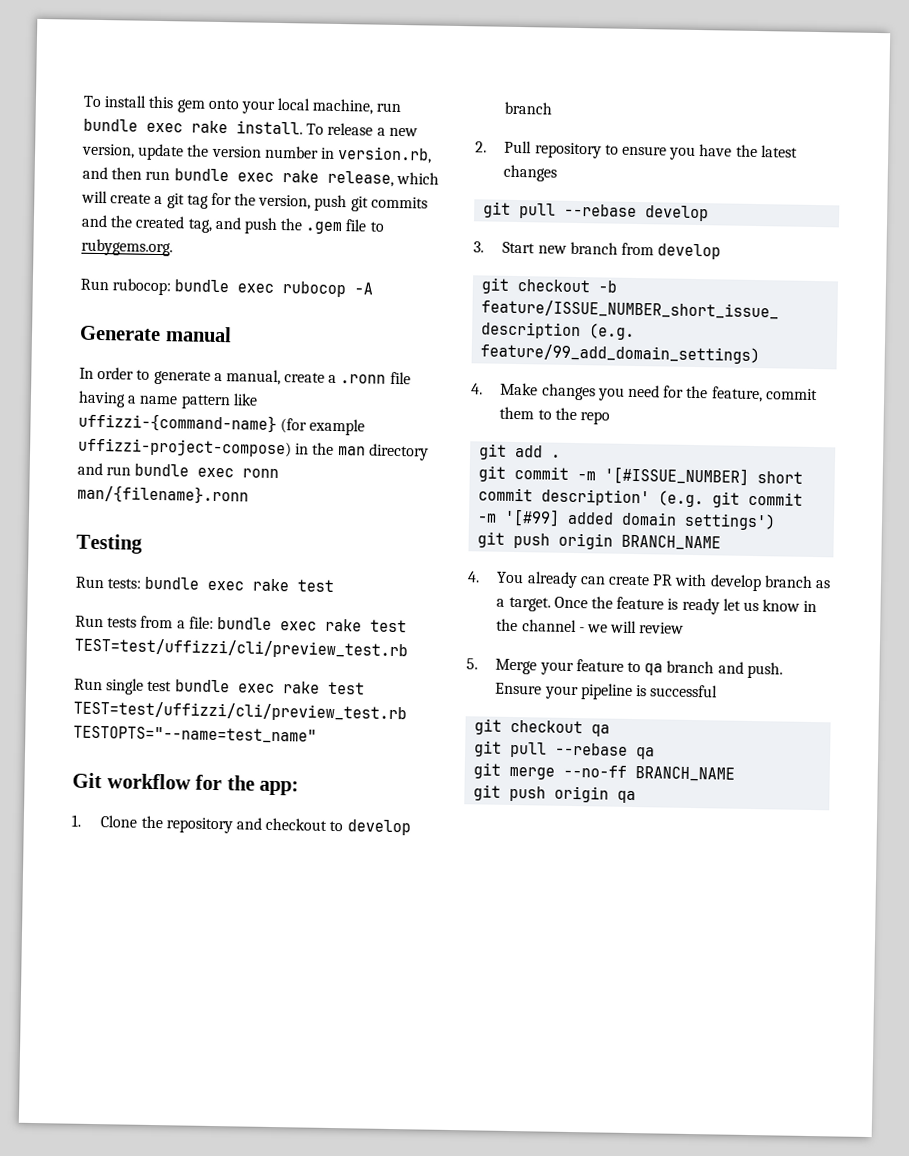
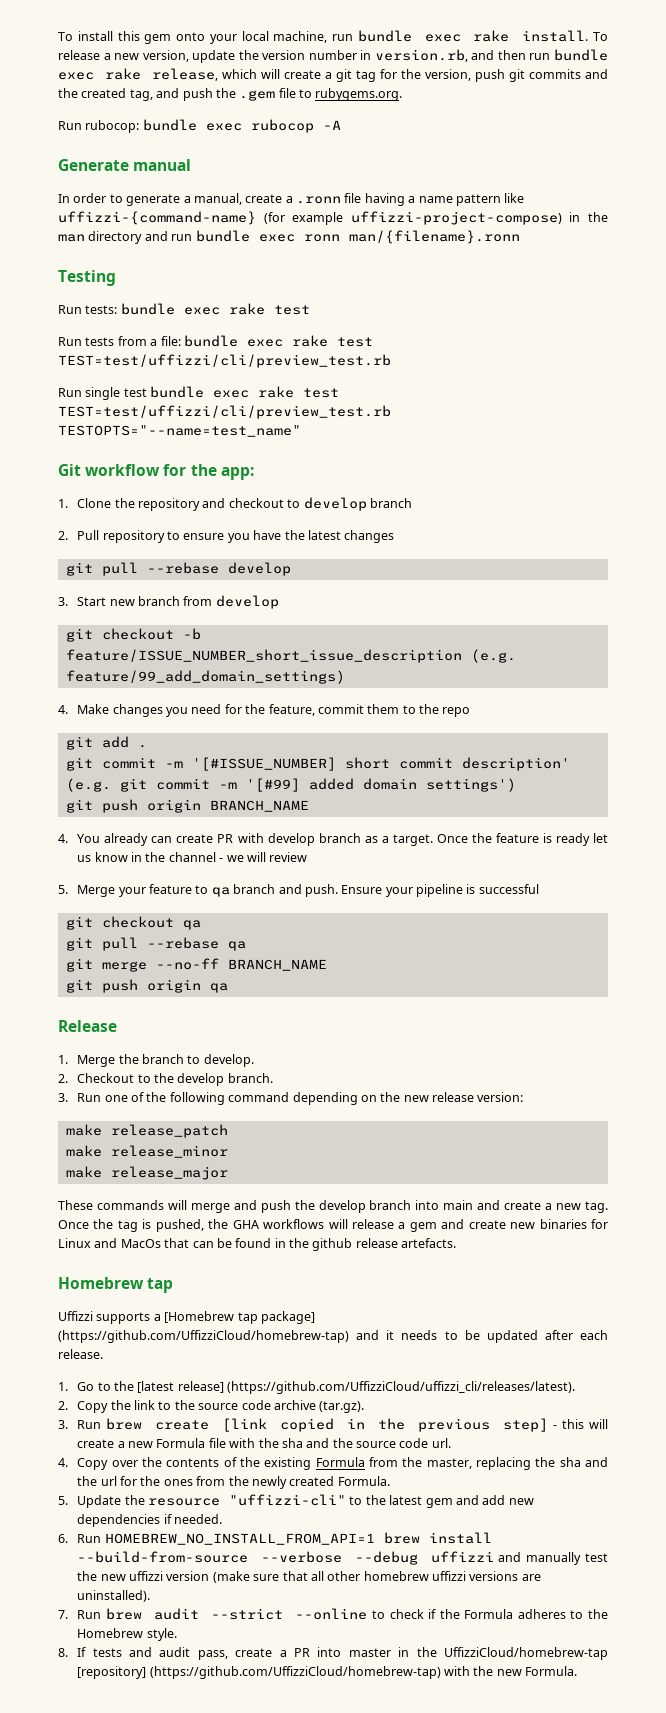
+ Release
+ 1. Merge the branch to develop.
+ 2. Checkout to the develop branch.
+ 3. Run one of the following command depending on the new release version:
+ make release_patch
+ make release_minor
+ make release_major
+ These commands will merge and push the develop branch into main and create a new tag. Once the tag is pushed, the GHA workflows will release a gem and create new binaries for Linux and MacOs that can be found in the github release artefacts.
+ Homebrew tap
+ Uffizzi supports a [Homebrew tap package] (https://github.com/UffizziCloud/homebrew-tap) and it needs to be updated after each release.
+ 1. Go to the [latest release] (https://github.com/UffizziCloud/uffizzi_cli/releases/latest).
+ 2. Copy the link to the source code archive (tar.gz).
+ 3. Run brew create [link copied in the previous step] - this will create a new Formula file with the sha and the source code url.
+ 4. Copy over the contents of the existing Formula from the master, replacing the sha and the url for the ones from the newly created Formula.
+ 5. Update the resource "uffizzi-cli" to the latest gem and add new dependencies if needed.
+ 6. Run HOMEBREW_NO_INSTALL_FROM_API=1 brew install --build-from-source --verbose --debug uffizzi and manually test the new uffizzi version (make sure that all other homebrew uffizzi versions are uninstalled).
+ 7. Run brew audit --strict --online to check if the Formula adheres to the Homebrew style.
+ 8. If tests and audit pass, create a PR into master in the UffizziCloud/homebrew-tap [repository] (https://github.com/UffizziCloud/homebrew-tap) with the new Formula.

